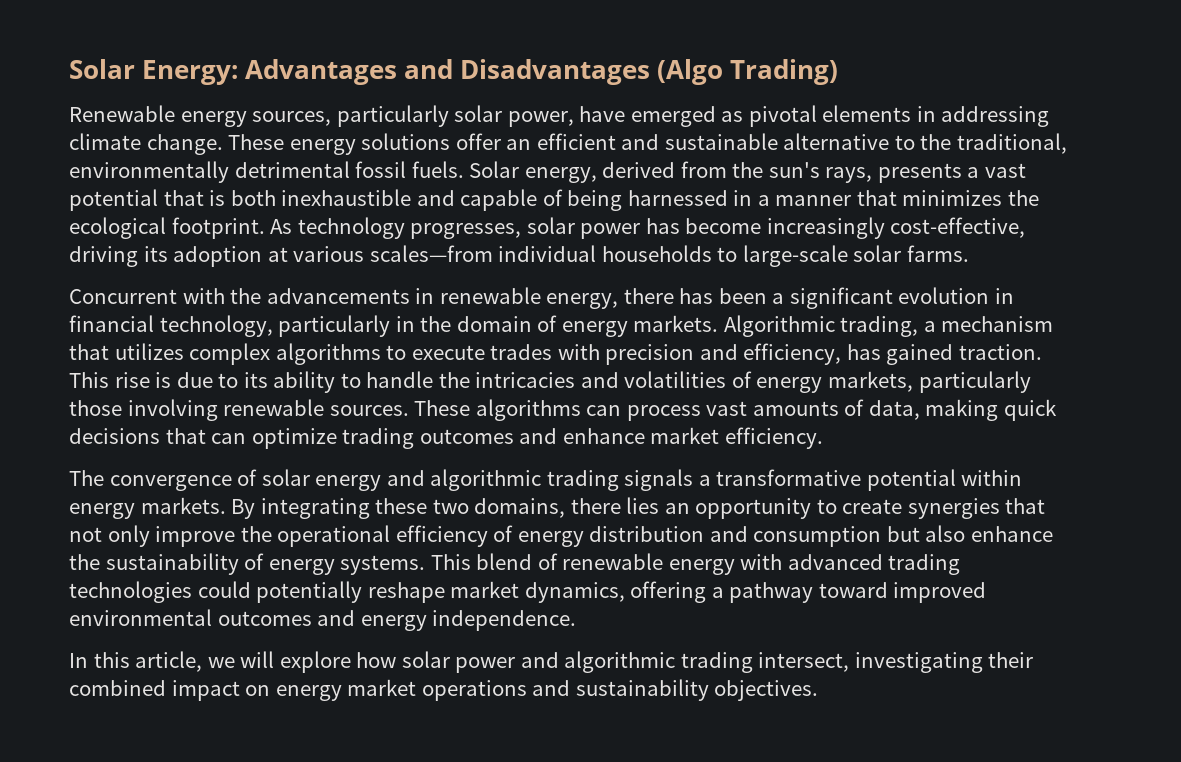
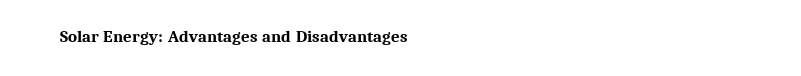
- Solar Energy: Advantages and Disadvantages (Algo Trading)
- Renewable energy sources, particularly solar power, have emerged as pivotal elements in addressing climate change. These energy solutions offer an efficient and sustainable alternative to the traditional, environmentally detrimental fossil fuels. Solar energy, derived from the sun's rays, presents a vast potential that is both inexhaustible and capable of being harnessed in a manner that minimizes the ecological footprint. As technology progresses, solar power has become increasingly cost-effective, driving its adoption at various scales—from individual households to large-scale solar farms.
- Concurrent with the advancements in renewable energy, there has been a significant evolution in financial technology, particularly in the domain of energy markets. Algorithmic trading, a mechanism that utilizes complex algorithms to execute trades with precision and efficiency, has gained traction. This rise is due to its ability to handle the intricacies and volatilities of energy markets, particularly those involving renewable sources. These algorithms can process vast amounts of data, making quick decisions that can optimize trading outcomes and enhance market efficiency.
- The convergence of solar energy and algorithmic trading signals a transformative potential within energy markets. By integrating these two domains, there lies an opportunity to create synergies that not only improve the operational efficiency of energy distribution and consumption but also enhance the sustainability of energy systems. This blend of renewable energy with advanced trading technologies could potentially reshape market dynamics, offering a pathway toward improved environmental outcomes and energy independence.
- In this article, we will explore how solar power and algorithmic trading intersect, investigating their combined impact on energy market operations and sustainability objectives.
+ Solar Energy: Advantages and Disadvantages

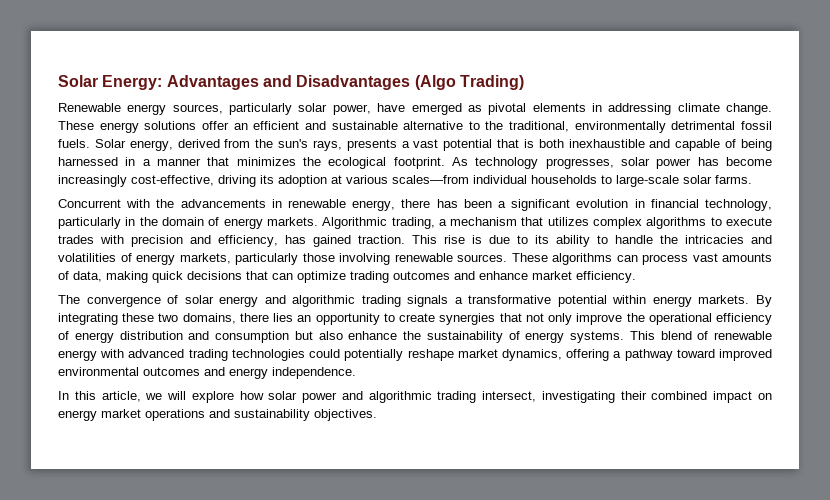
- Solar Energy: Advantages and Disadvantages
+ Solar Energy: Advantages and Disadvantages (Algo Trading)
+ Renewable energy sources, particularly solar power, have emerged as pivotal elements in addressing climate change. These energy solutions offer an efficient and sustainable alternative to the traditional, environmentally detrimental fossil fuels. Solar energy, derived from the sun's rays, presents a vast potential that is both inexhaustible and capable of being harnessed in a manner that minimizes the ecological footprint. As technology progresses, solar power has become increasingly cost-effective, driving its adoption at various scales—from individual households to large-scale solar farms.
+ Concurrent with the advancements in renewable energy, there has been a significant evolution in financial technology, particularly in the domain of energy markets. Algorithmic trading, a mechanism that utilizes complex algorithms to execute trades with precision and efficiency, has gained traction. This rise is due to its ability to handle the intricacies and volatilities of energy markets, particularly those involving renewable sources. These algorithms can process vast amounts of data, making quick decisions that can optimize trading outcomes and enhance market efficiency.
+ The convergence of solar energy and algorithmic trading signals a transformative potential within energy markets. By integrating these two domains, there lies an opportunity to create synergies that not only improve the operational efficiency of energy distribution and consumption but also enhance the sustainability of energy systems. This blend of renewable energy with advanced trading technologies could potentially reshape market dynamics, offering a pathway toward improved environmental outcomes and energy independence.
+ In this article, we will explore how solar power and algorithmic trading intersect, investigating their combined impact on energy market operations and sustainability objectives.

